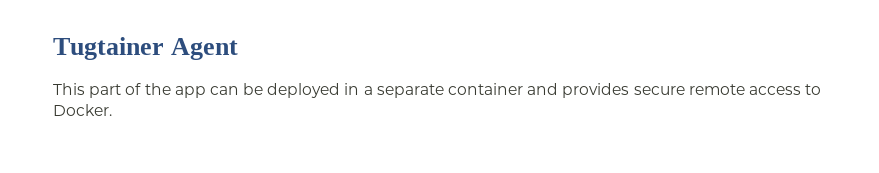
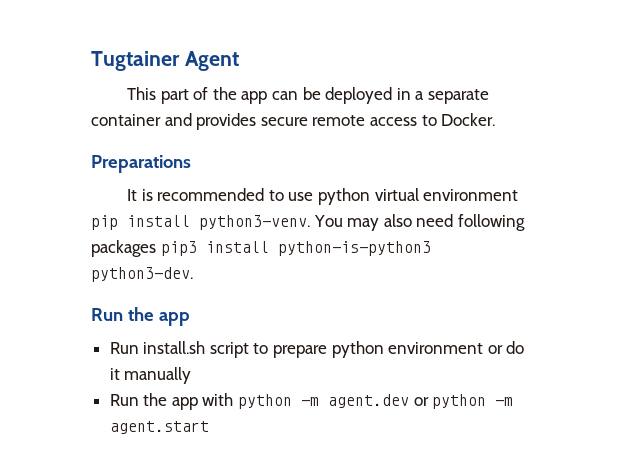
+ Preparations
+ It is recommended to use python virtual environment pip install python3-venv. You may also need following packages pip3 install python-is-python3 python3-dev.
+ Run the app
+ Run install.sh script to prepare python environment or do it manually
+ Run the app with python -m agent.dev or python -m agent.start

